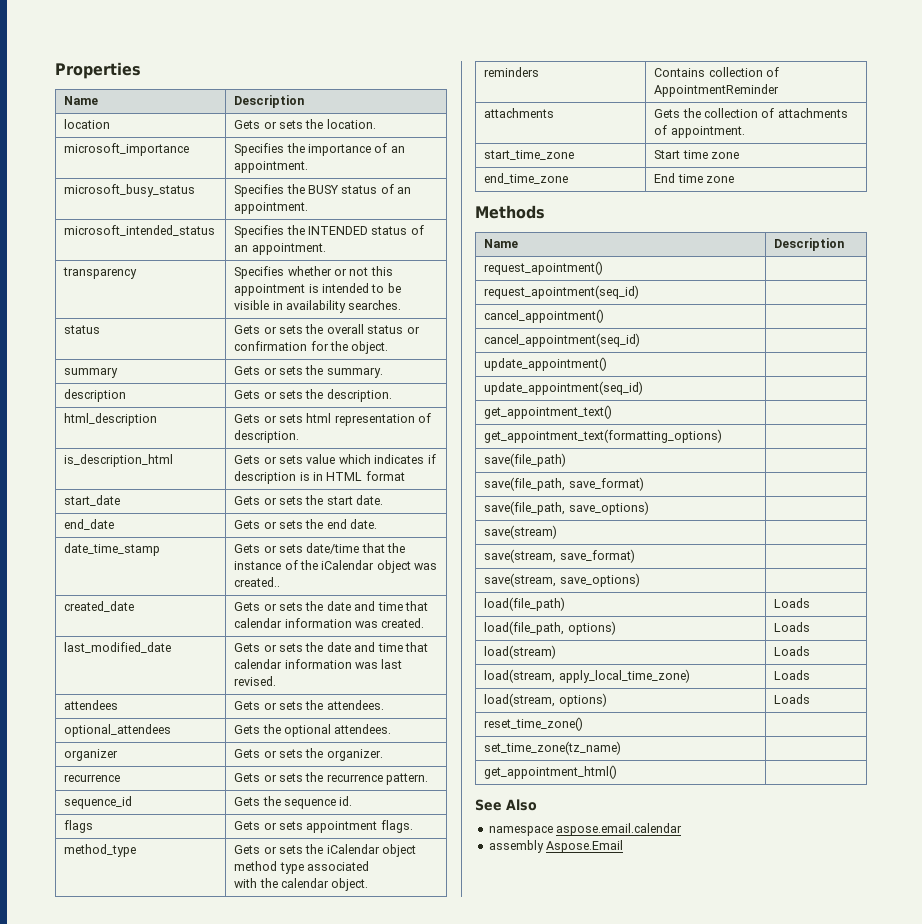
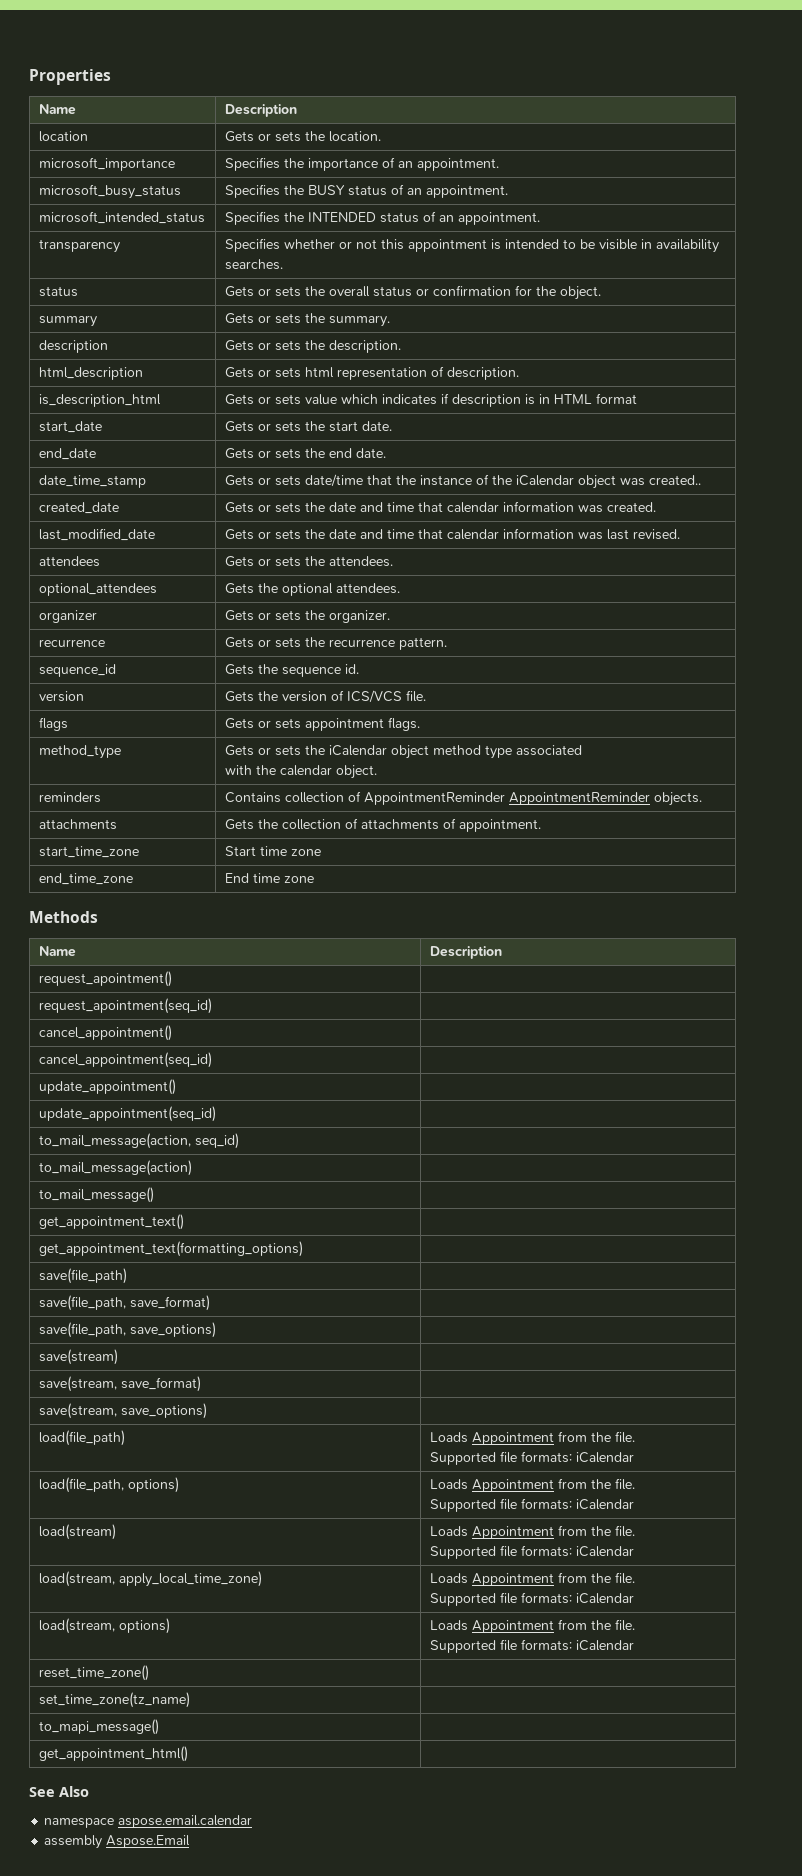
+ version | Gets the version of ICS/VCS file.
- reminders | Contains collection of AppointmentReminder
+ reminders | Contains collection of AppointmentReminder AppointmentReminder objects.
+ to_mail_message(action, seq_id) |
+ to_mail_message(action) |
+ to_mail_message() |
- load(file_path) | Loads
- load(file_path, options) | Loads
- load(stream) | Loads
- load(stream, apply_local_time_zone) | Loads
- load(stream, options) | Loads
+ load(file_path) | Loads Appointment from the file.
+ Supported file formats: iCalendar
+ load(file_path, options) | Loads Appointment from the file.
+ Supported file formats: iCalendar
+ load(stream) | Loads Appointment from the file.
+ Supported file formats: iCalendar
+ load(stream, apply_local_time_zone) | Loads Appointment from the file.
+ Supported file formats: iCalendar
+ load(stream, options) | Loads Appointment from the file.
+ Supported file formats: iCalendar
+ to_mapi_message() |

